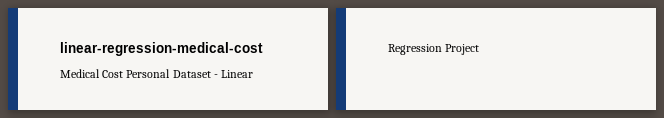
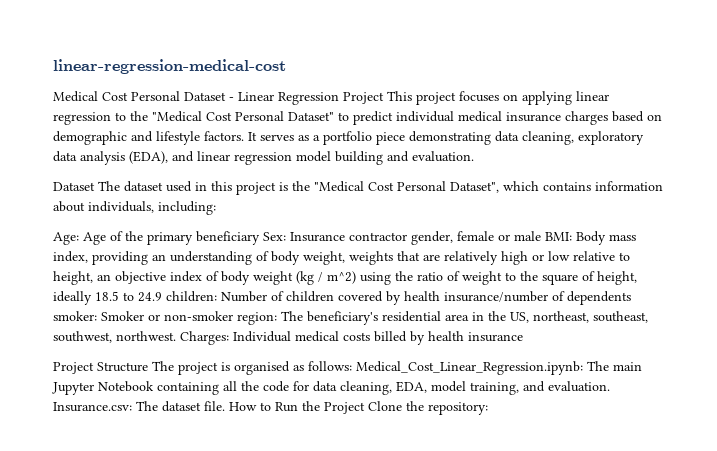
- Medical Cost Personal Dataset - Linear Regression Project
+ Medical Cost Personal Dataset - Linear Regression Project This project focuses on applying linear regression to the "Medical Cost Personal Dataset" to predict individual medical insurance charges based on demographic and lifestyle factors. It serves as a portfolio piece demonstrating data cleaning, exploratory data analysis (EDA), and linear regression model building and evaluation.
+ Dataset The dataset used in this project is the "Medical Cost Personal Dataset", which contains information about individuals, including:
+ Age: Age of the primary beneficiary Sex: Insurance contractor gender, female or male BMI: Body mass index, providing an understanding of body weight, weights that are relatively high or low relative to height, an objective index of body weight (kg / m^2) using the ratio of weight to the square of height, ideally 18.5 to 24.9 children: Number of children covered by health insurance/number of dependents smoker: Smoker or non-smoker region: The beneficiary's residential area in the US, northeast, southeast, southwest, northwest. Charges: Individual medical costs billed by health insurance
+ Project Structure The project is organised as follows: Medical_Cost_Linear_Regression.ipynb: The main Jupyter Notebook containing all the code for data cleaning, EDA, model training, and evaluation. Insurance.csv: The dataset file. How to Run the Project Clone the repository:

